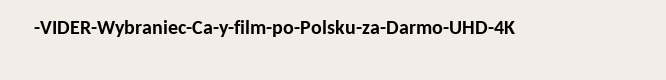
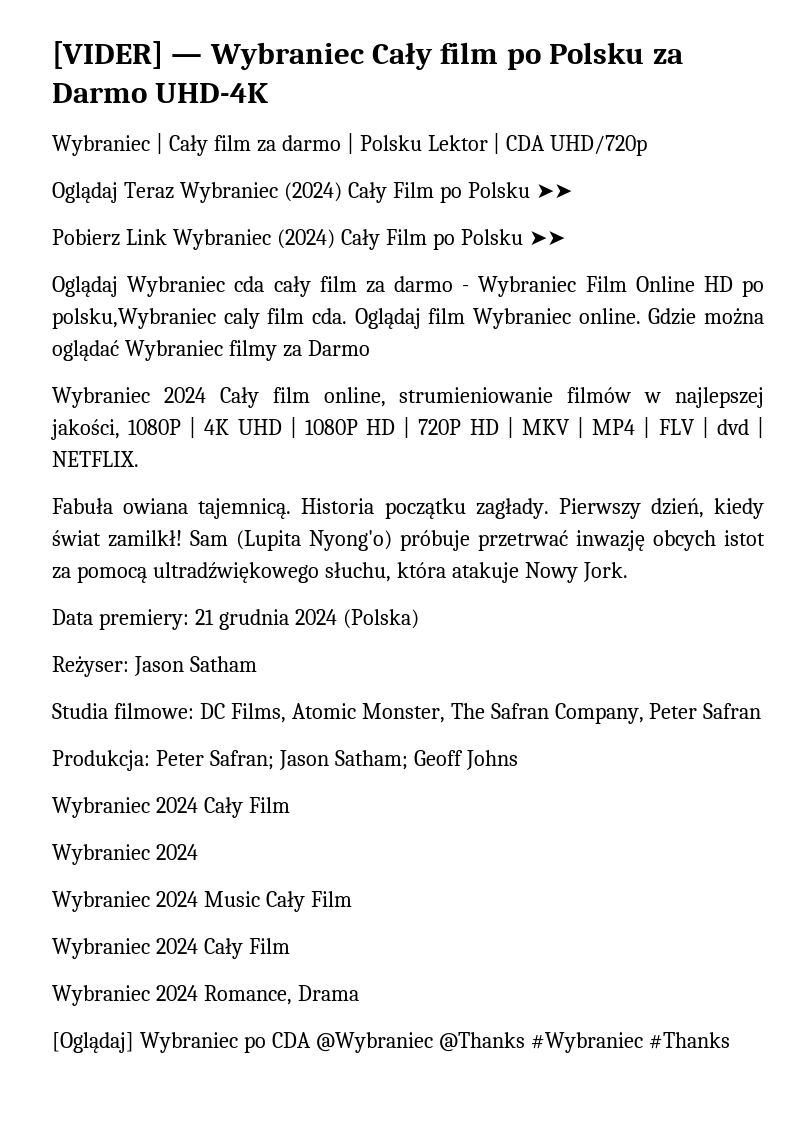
- -VIDER-Wybraniec-Ca-y-film-po-Polsku-za-Darmo-UHD-4K
+ [VIDER] — Wybraniec Cały film po Polsku za Darmo UHD-4K
+ Wybraniec | Cały film za darmo | Polsku Lektor | CDA UHD/720p
+ Oglądaj Teraz Wybraniec (2024) Cały Film po Polsku ➤➤
+ Pobierz Link Wybraniec (2024) Cały Film po Polsku ➤➤
+ Oglądaj Wybraniec cda cały film za darmo - Wybraniec Film Online HD po polsku,Wybraniec caly film cda. Oglądaj film Wybraniec online. Gdzie można oglądać Wybraniec filmy za Darmo
+ Wybraniec 2024 Cały film online, strumieniowanie filmów w najlepszej jakości, 1080P | 4K UHD | 1080P HD | 720P HD | MKV | MP4 | FLV | dvd | NETFLIX.
+ Fabuła owiana tajemnicą. Historia początku zagłady. Pierwszy dzień, kiedy świat zamilkł! Sam (Lupita Nyong'o) próbuje przetrwać inwazję obcych istot za pomocą ultradźwiękowego słuchu, która atakuje Nowy Jork.
+ Data premiery: 21 grudnia 2024 (Polska)
+ Reżyser: Jason Satham
+ Studia filmowe: DC Films, Atomic Monster, The Safran Company, Peter Safran
+ Produkcja: Peter Safran; Jason Satham; Geoff Johns
+ Wybraniec 2024 Cały Film
+ Wybraniec 2024
+ Wybraniec 2024 Music Cały Film
+ Wybraniec 2024 Cały Film
+ Wybraniec 2024 Romance, Drama
+ [Oglądaj] Wybraniec po CDA @Wybraniec @Thanks #Wybraniec #Thanks

